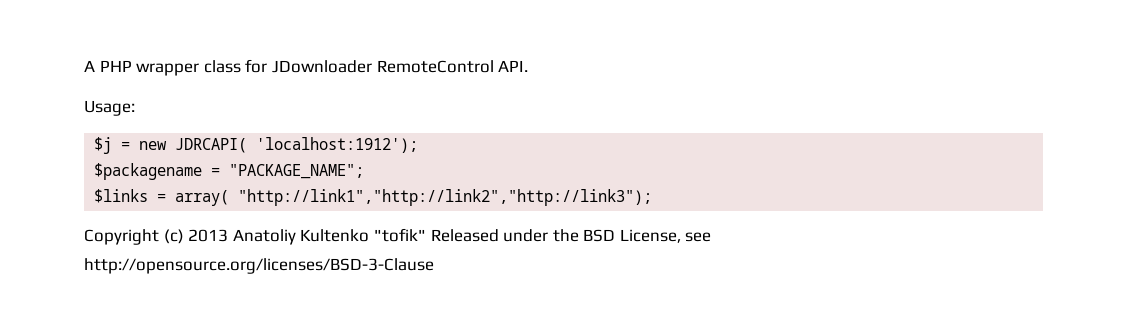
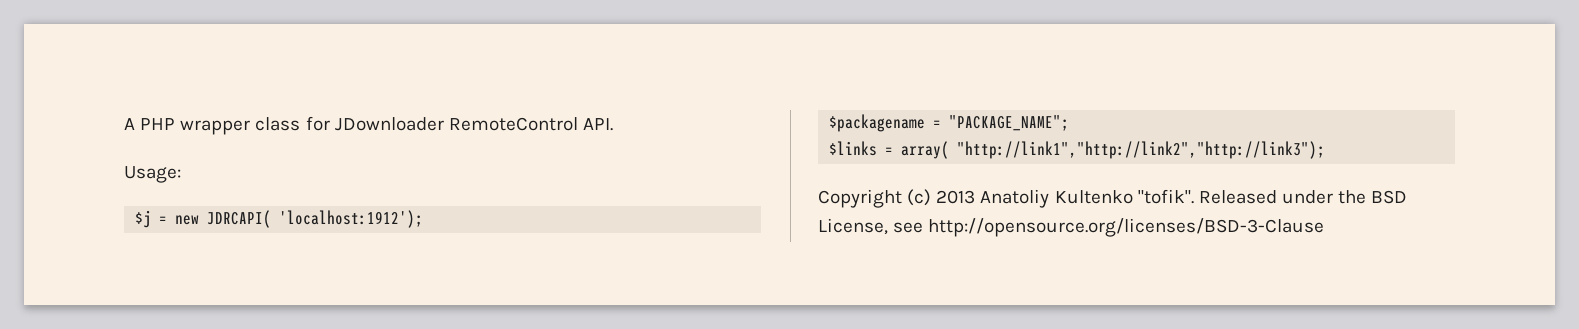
- Copyright (c) 2013 Anatoliy Kultenko "tofik" Released under the BSD License, see http://opensource.org/licenses/BSD-3-Clause
+ Copyright (c) 2013 Anatoliy Kultenko "tofik". Released under the BSD License, see http://opensource.org/licenses/BSD-3-Clause

